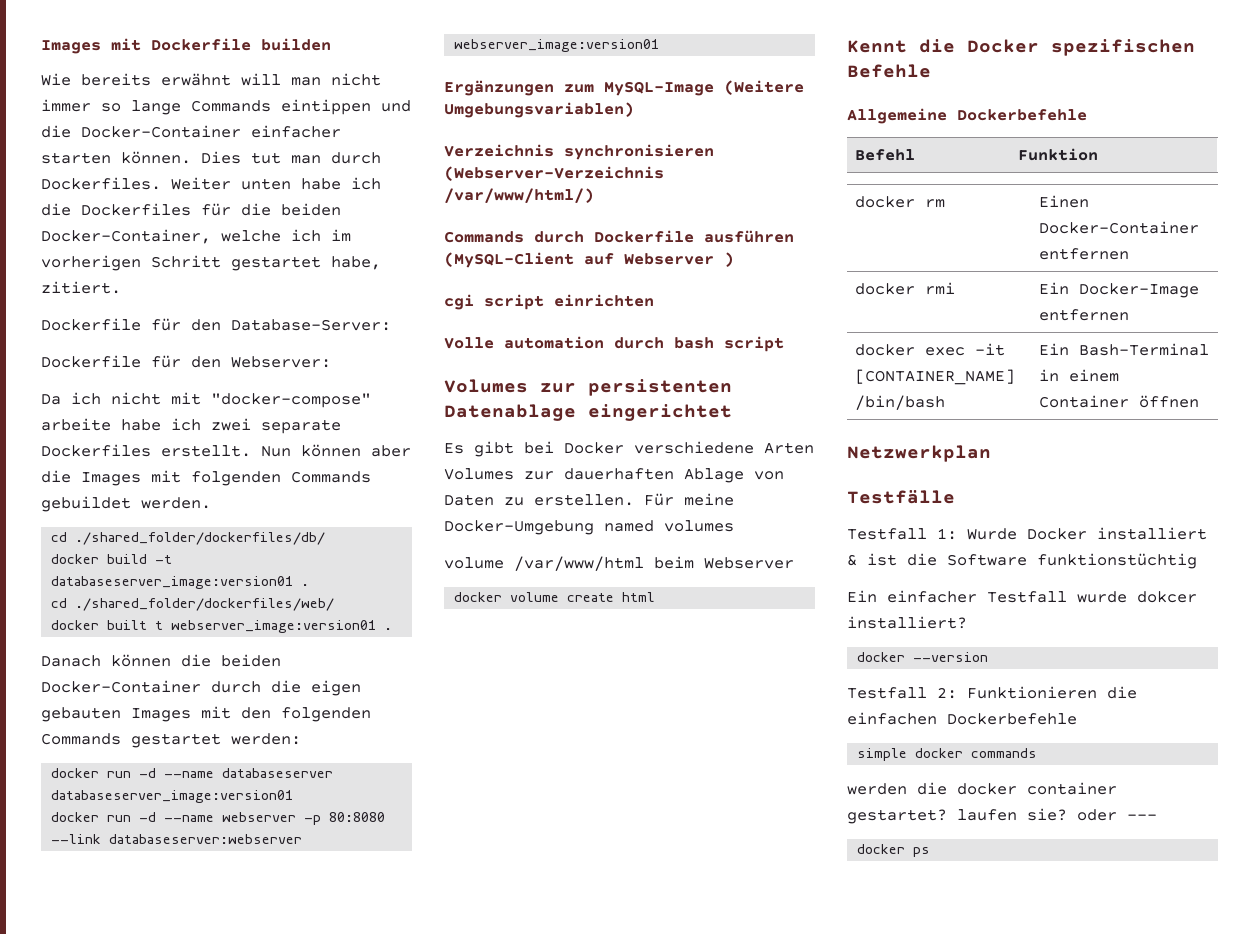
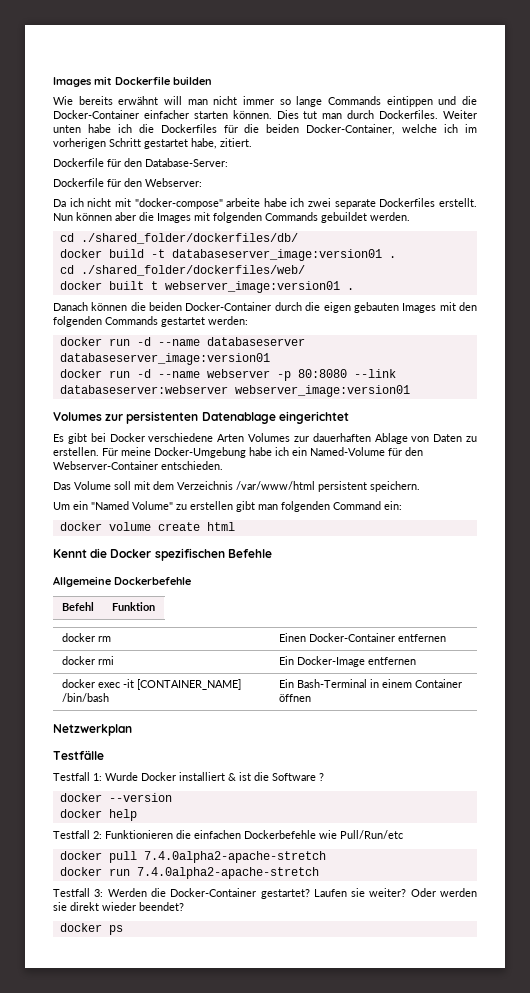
- Ergänzungen zum MySQL-Image (Weitere Umgebungsvariablen)
- Verzeichnis synchronisieren (Webserver-Verzeichnis /var/www/html/)
- Commands durch Dockerfile ausführen (MySQL-Client auf Webserver )
- cgi script einrichten
- Volle automation durch bash script
- Für meine Docker-Umgebung named volumes
- volume /var/www/html beim Webserver
+ Für meine Docker-Umgebung habe ich ein Named-Volume für den Webserver-Container entschieden.
+ Das Volume soll mit dem Verzeichnis /var/www/html persistent speichern.
+ Um ein "Named Volume" zu erstellen gibt man folgenden Command ein:
- Testfall 1: Wurde Docker installiert & ist die Software funktionstüchtig
- Ein einfacher Testfall wurde dokcer installiert?
+ Testfall 1: Wurde Docker installiert & ist die Software ?
+ docker help
- Testfall 2: Funktionieren die einfachen Dockerbefehle
- simple docker commands
- werden die docker container gestartet? laufen sie? oder ---
+ Testfall 2: Funktionieren die einfachen Dockerbefehle wie Pull/Run/etc
+ docker pull 7.4.0alpha2-apache-stretch
+ docker run 7.4.0alpha2-apache-stretch
+ Testfall 3: Werden die Docker-Container gestartet? Laufen sie weiter? Oder werden sie direkt wieder beendet?

